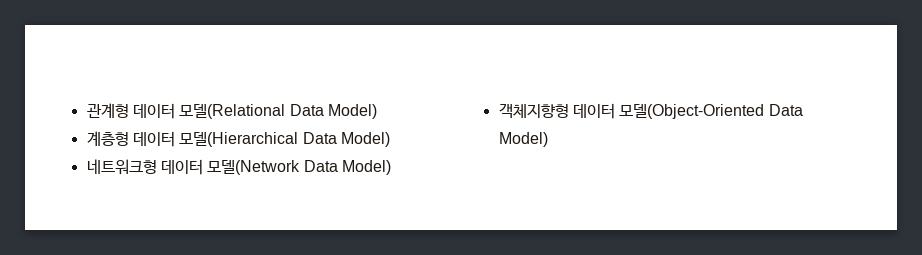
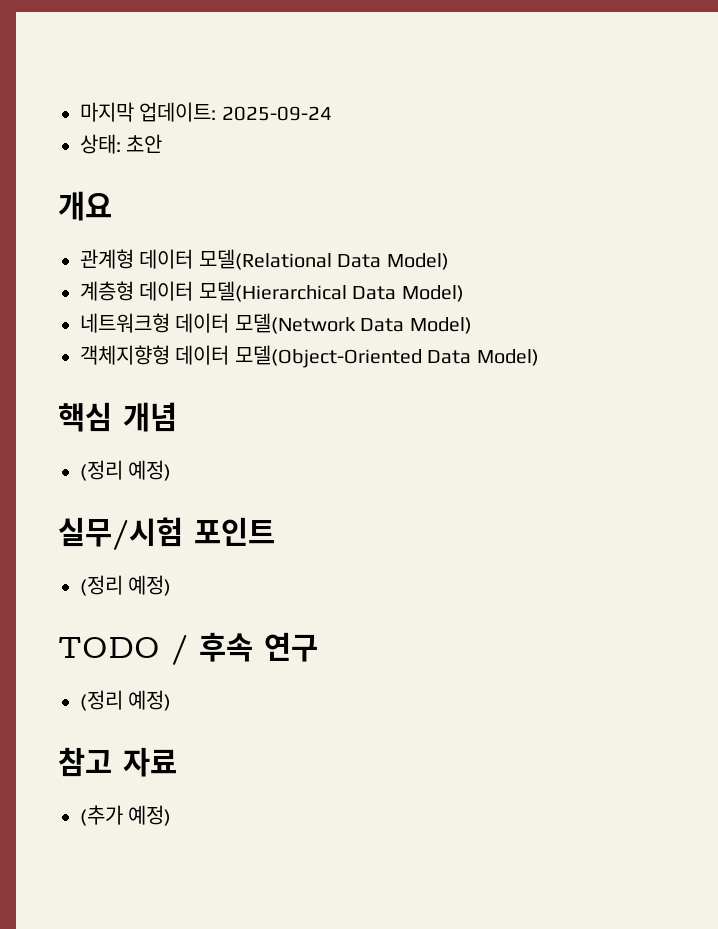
+ 마지막 업데이트: 2025-09-24
+ 상태: 초안
+ 개요
+ 핵심 개념
+ (정리 예정)
+ 실무/시험 포인트
+ (정리 예정)
+ TODO / 후속 연구
+ (정리 예정)
+ 참고 자료
+ (추가 예정)

